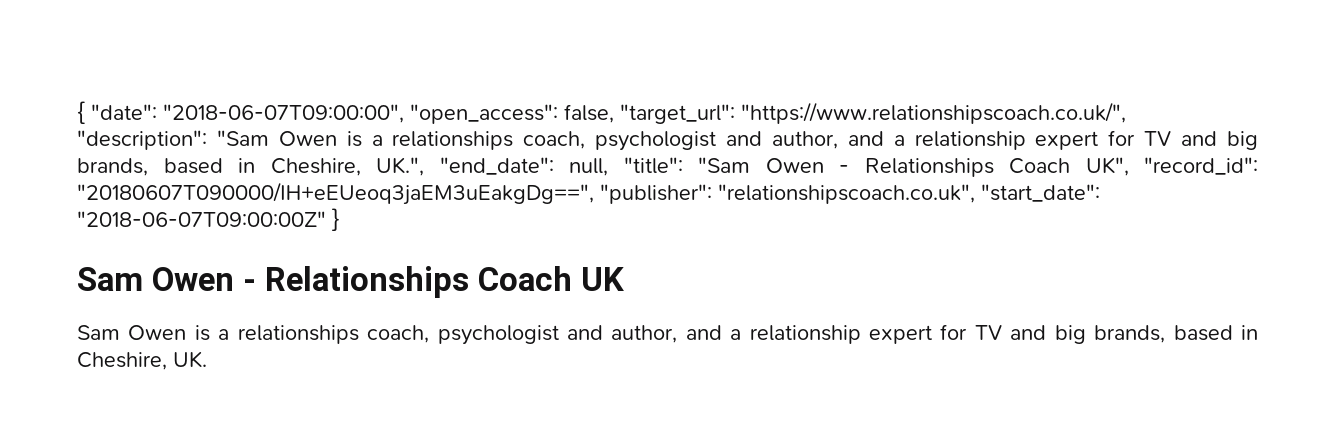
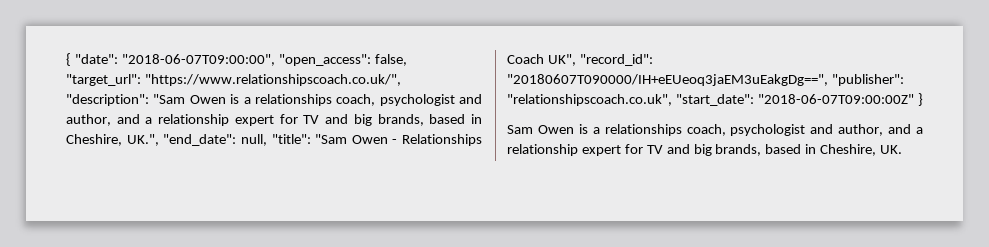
- Sam Owen - Relationships Coach UK

